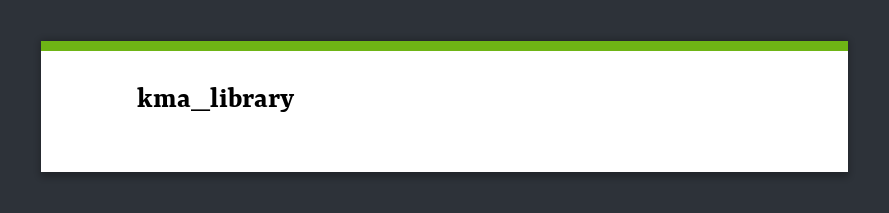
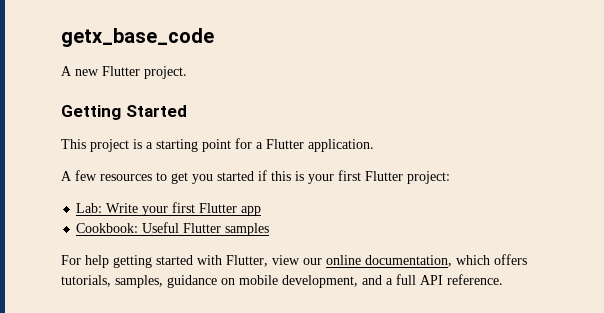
- kma_library
+ getx_base_code
+ A new Flutter project.
+ Getting Started
+ This project is a starting point for a Flutter application.
+ A few resources to get you started if this is your first Flutter project:
+ Lab: Write your first Flutter app
+ Cookbook: Useful Flutter samples
+ For help getting started with Flutter, view our online documentation, which offers tutorials, samples, guidance on mobile development, and a full API reference.

